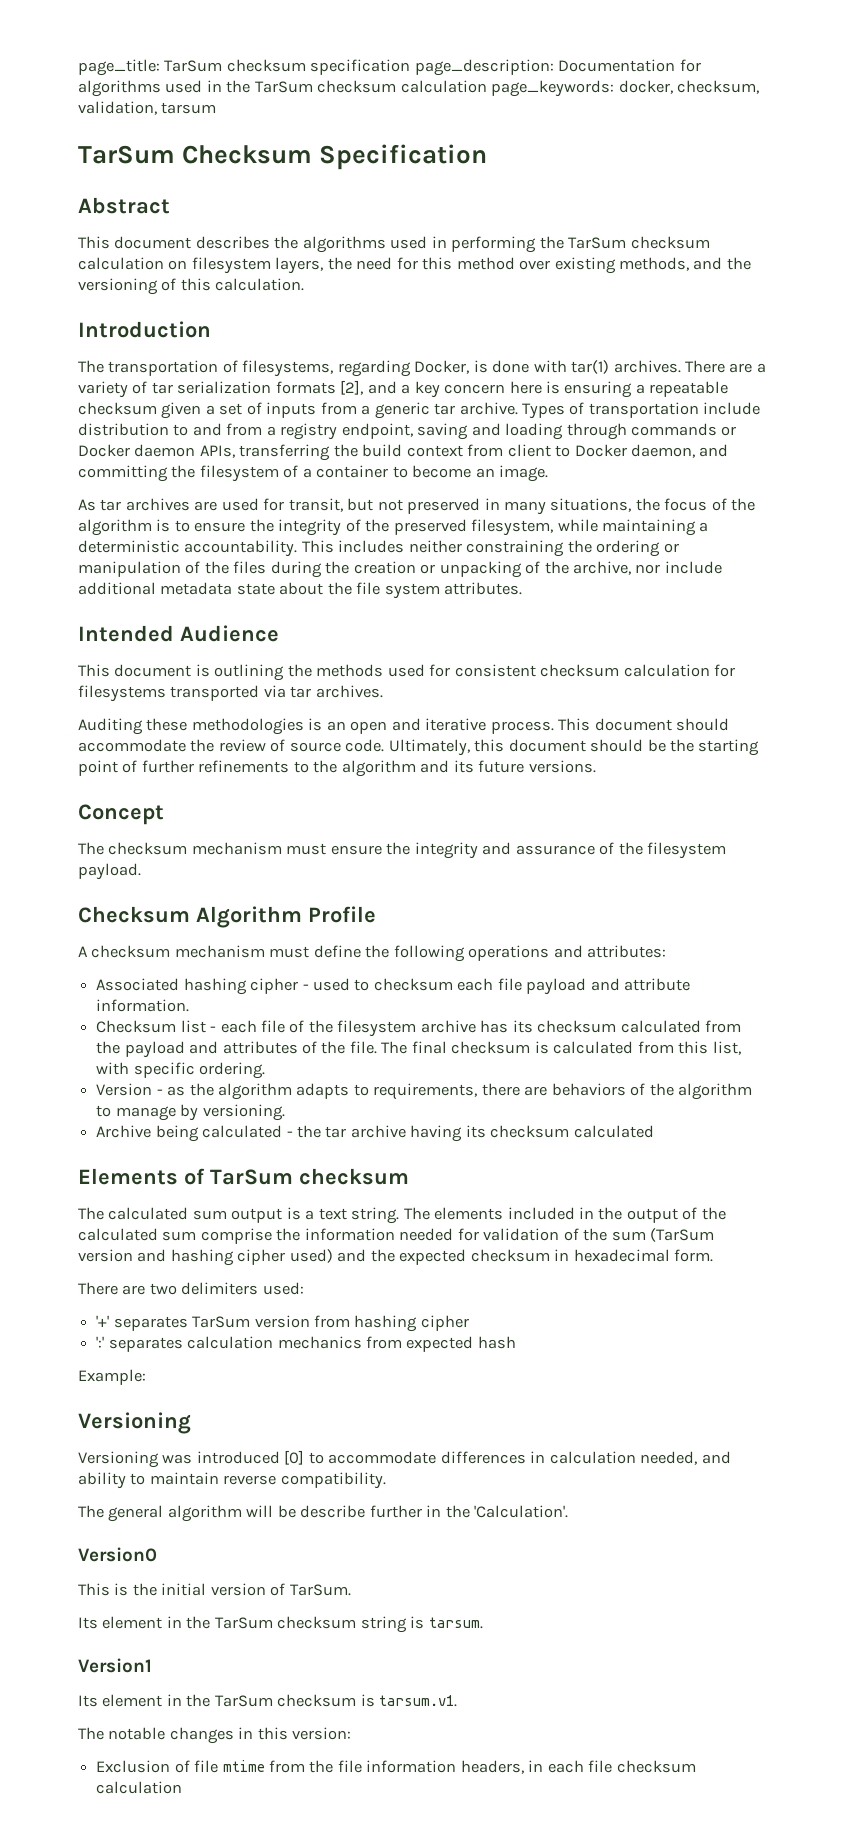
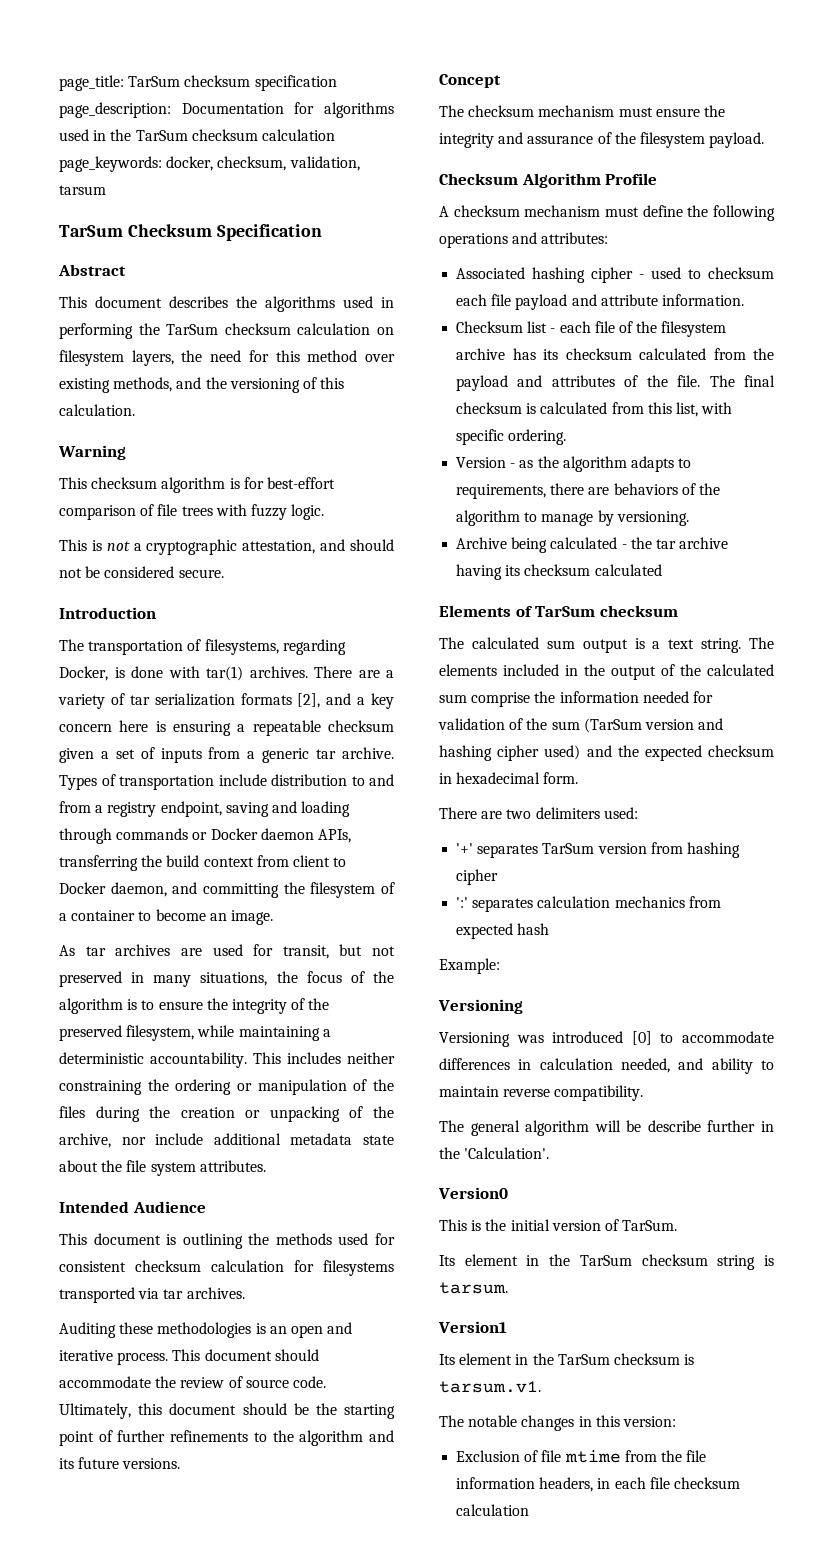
+ Warning
+ This checksum algorithm is for best-effort comparison of file trees with fuzzy logic.
+ This is not a cryptographic attestation, and should not be considered secure.

